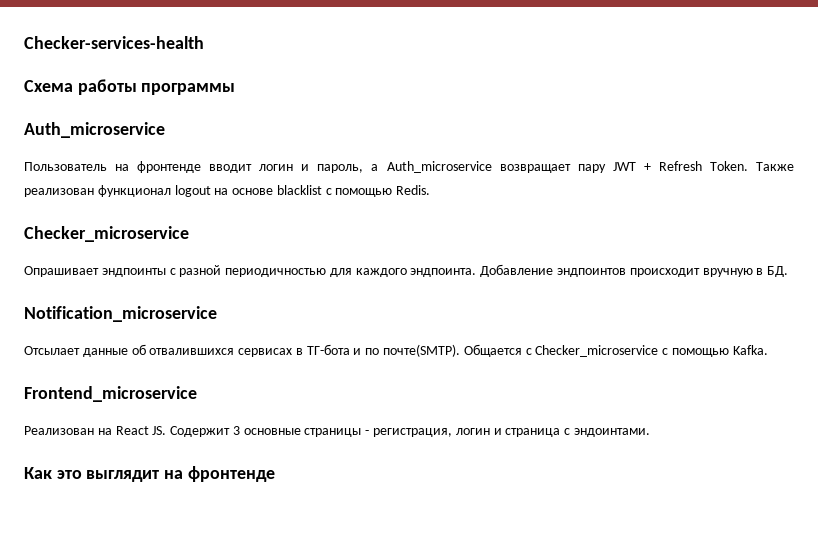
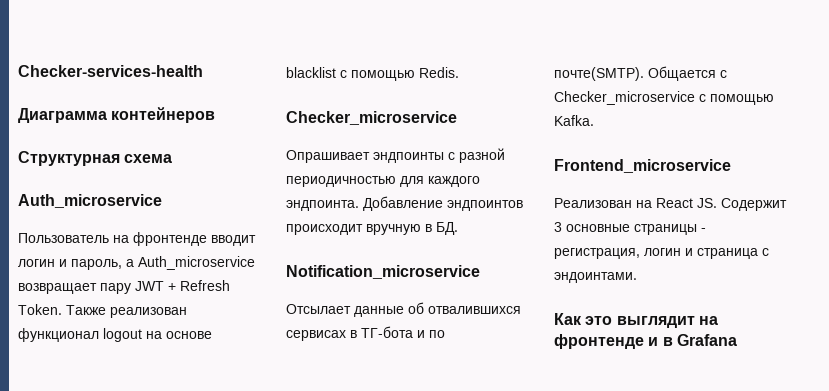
- Схема работы программы
+ Диаграмма контейнеров
+ Структурная схема
- Как это выглядит на фронтенде
+ Как это выглядит на фронтенде и в Grafana

